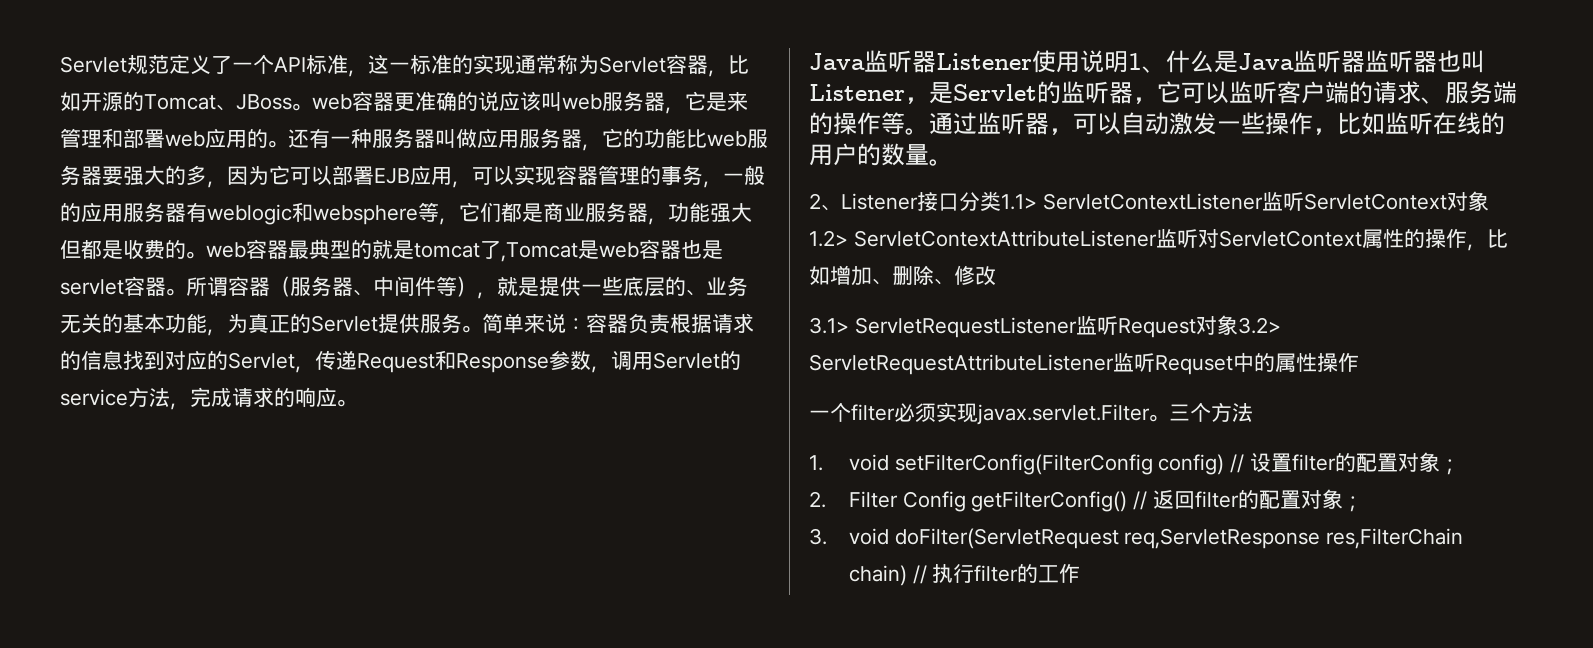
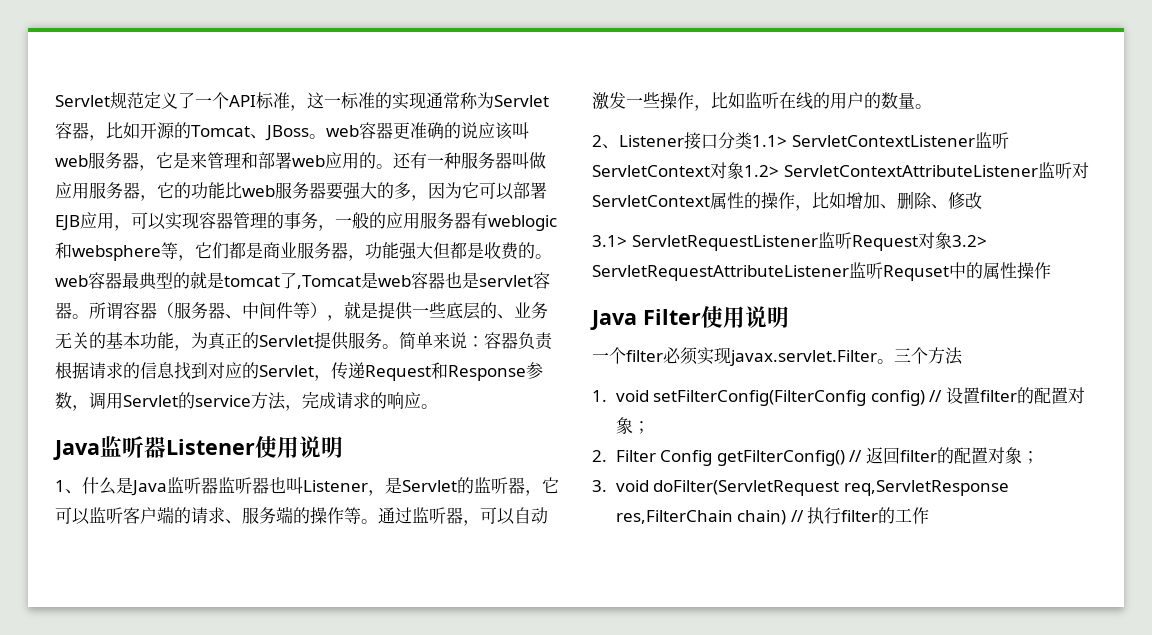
- Java监听器Listener使用说明1、什么是Java监听器监听器也叫Listener，是Servlet的监听器，它可以监听客户端的请求、服务端的操作等。
+ Java监听器Listener使用说明
+ 1、什么是Java监听器监听器也叫Listener，是Servlet的监听器，它可以监听客户端的请求、服务端的操作等。
+ Java Filter使用说明

